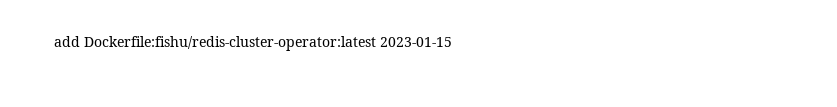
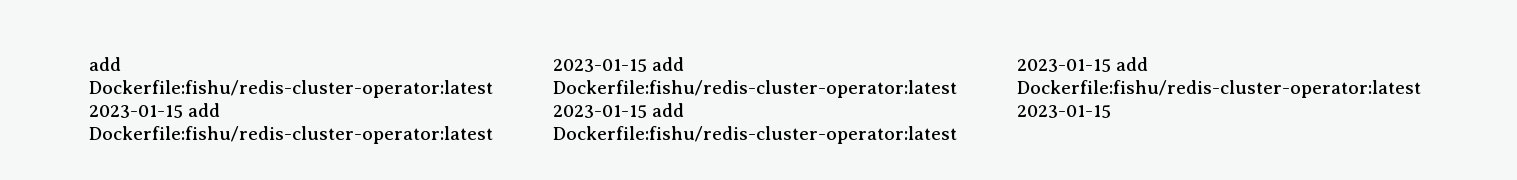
- add Dockerfile:fishu/redis-cluster-operator:latest 2023-01-15
+ add Dockerfile:fishu/redis-cluster-operator:latest 2023-01-15 add Dockerfile:fishu/redis-cluster-operator:latest 2023-01-15 add Dockerfile:fishu/redis-cluster-operator:latest 2023-01-15 add Dockerfile:fishu/redis-cluster-operator:latest 2023-01-15 add Dockerfile:fishu/redis-cluster-operator:latest 2023-01-15

